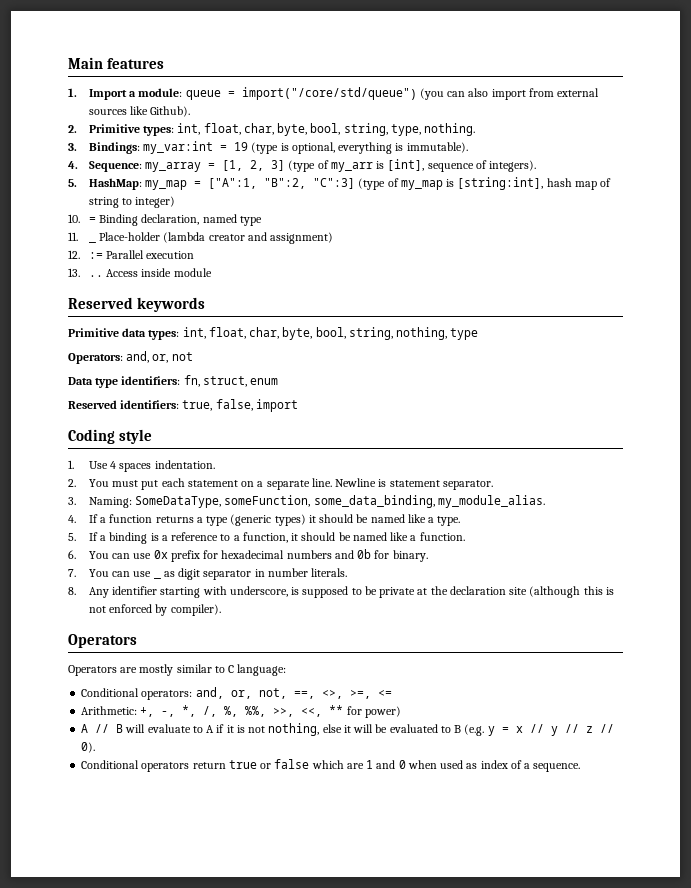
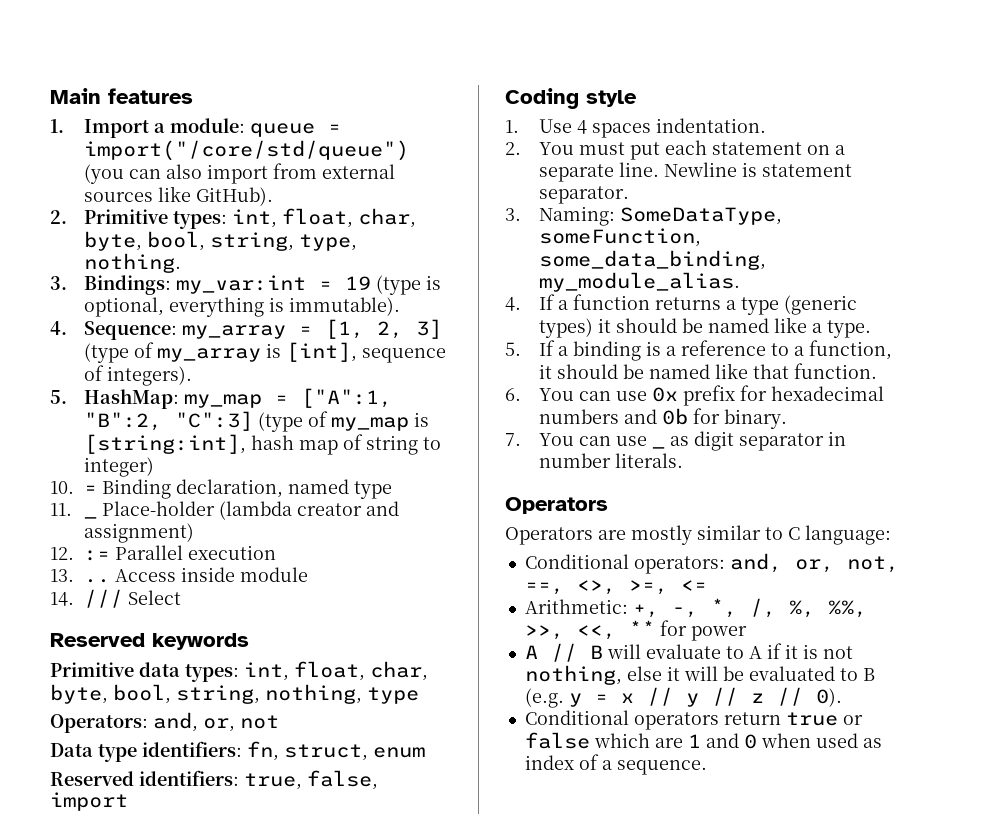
- 1. Import a module: queue = import("/core/std/queue") (you can also import from external sources like Github).
+ 1. Import a module: queue = import("/core/std/queue") (you can also import from external sources like GitHub).
- 4. Sequence: my_array = [1, 2, 3] (type of my_arr is [int], sequence of integers).
+ 4. Sequence: my_array = [1, 2, 3] (type of my_array is [int], sequence of integers).
+ 14. /// Select
- 5. If a binding is a reference to a function, it should be named like a function.
+ 5. If a binding is a reference to a function, it should be named like that function.
- 8. Any identifier starting with underscore, is supposed to be private at the declaration site (although this is not enforced by compiler).
- Arithmetic: +, -, *, /, %, %%, >>, <<, ** for power)
+ Arithmetic: +, -, *, /, %, %%, >>, <<, ** for power

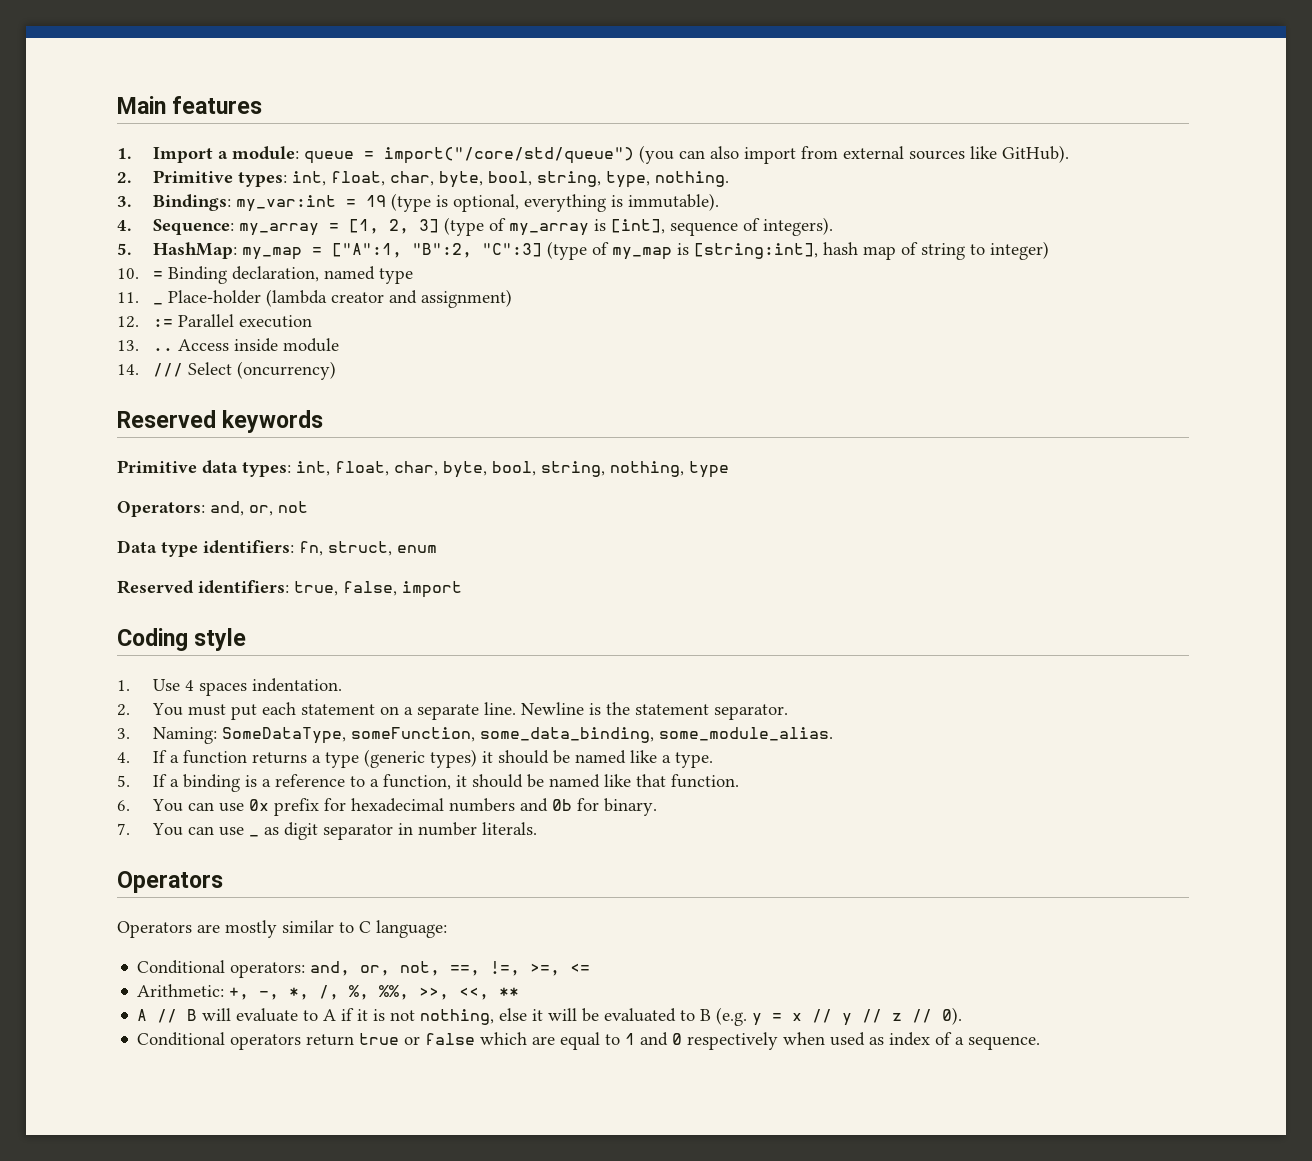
- 14. /// Select
+ 14. /// Select (oncurrency)
- Newline is statement separator.
+ Newline is the statement separator.
- 3. Naming: SomeDataType, someFunction, some_data_binding, my_module_alias.
+ 3. Naming: SomeDataType, someFunction, some_data_binding, some_module_alias.
- Conditional operators: and, or, not, ==, <>, >=, <=
+ Conditional operators: and, or, not, ==, !=, >=, <=
- Arithmetic: +, -, *, /, %, %%, >>, <<, ** for power
+ Arithmetic: +, -, *, /, %, %%, >>, <<, **
- Conditional operators return true or false which are 1 and 0 when used as index of a sequence.
+ Conditional operators return true or false which are equal to 1 and 0 respectively when used as index of a sequence.

